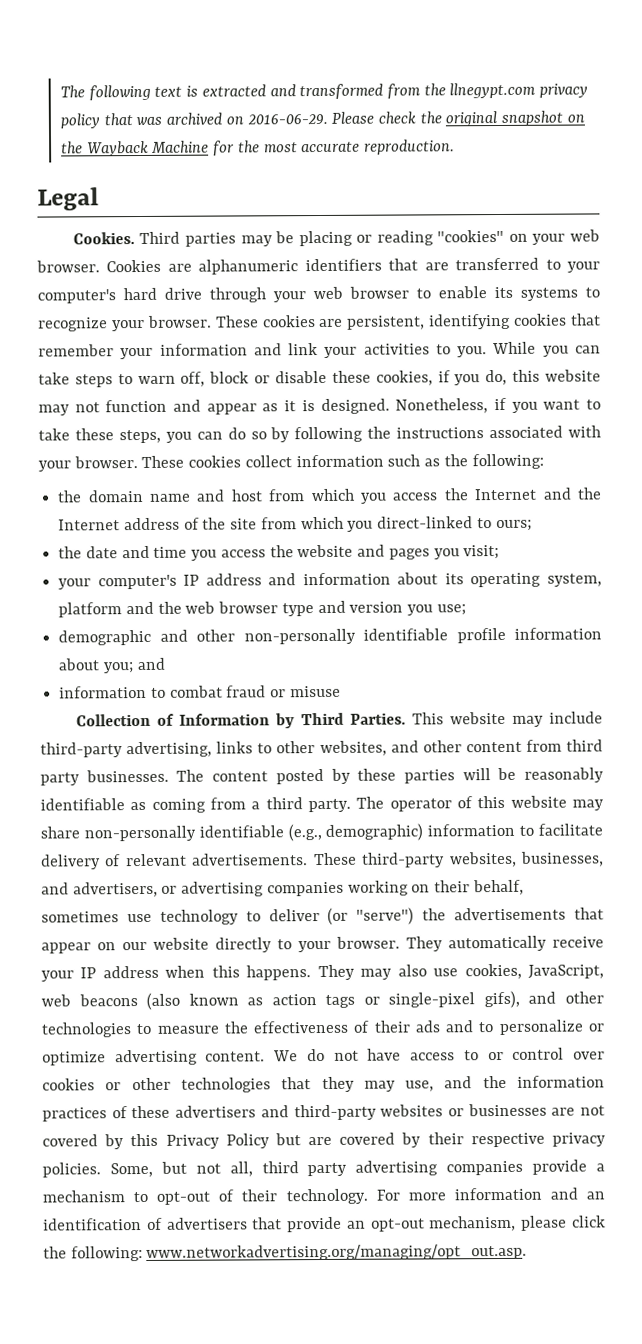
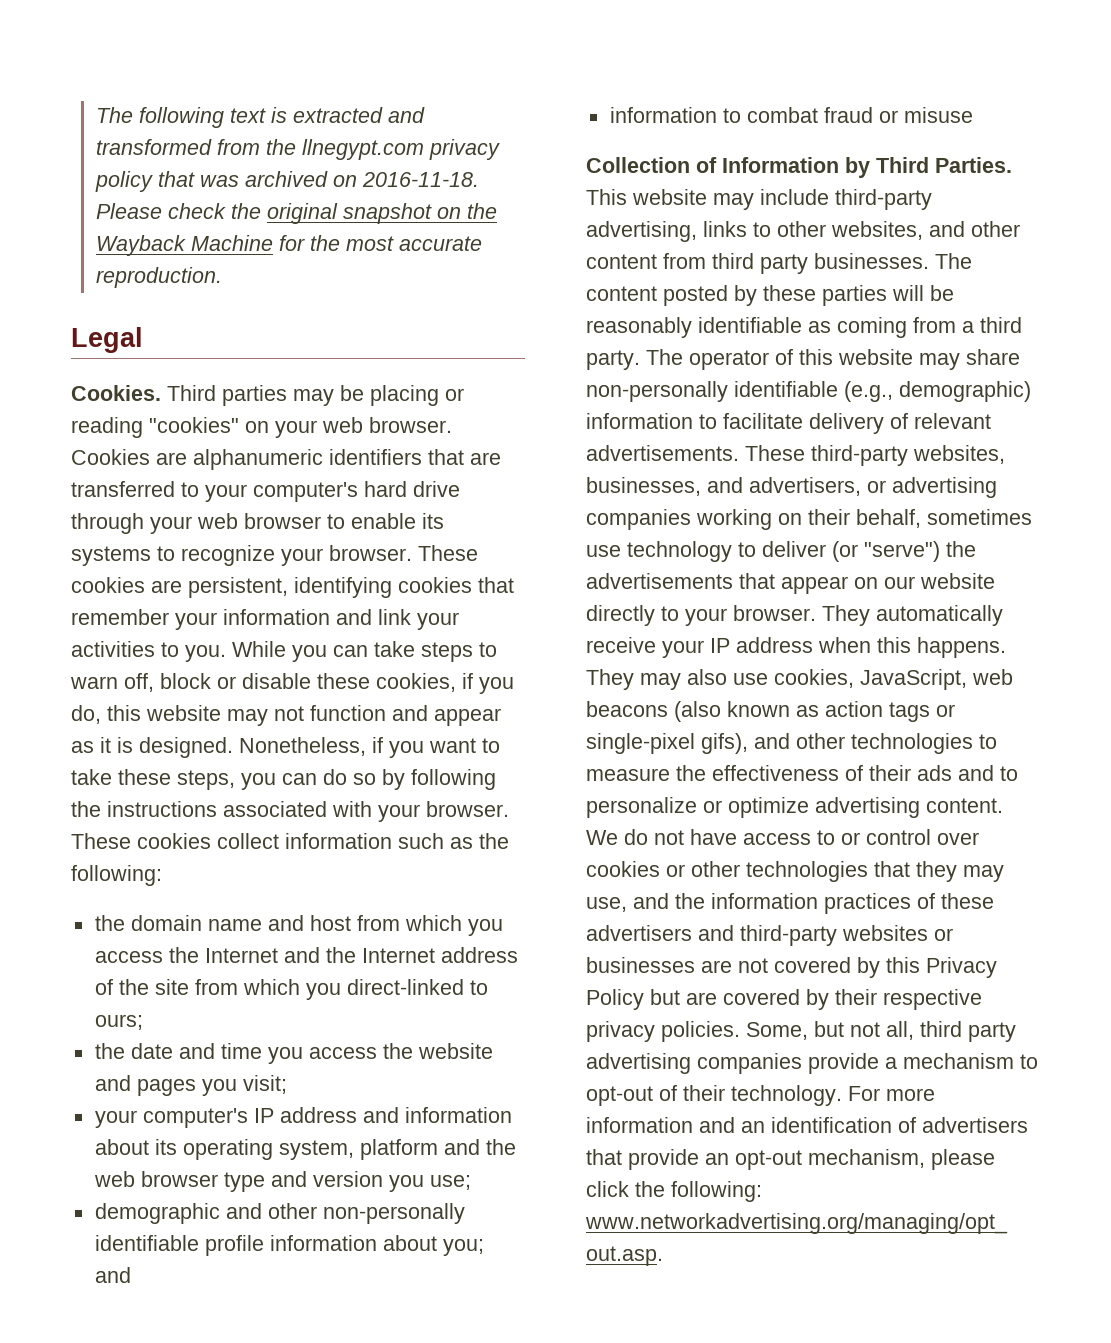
- The following text is extracted and transformed from the llnegypt.com privacy policy that was archived on 2016-06-29.
+ The following text is extracted and transformed from the llnegypt.com privacy policy that was archived on 2016-11-18.

